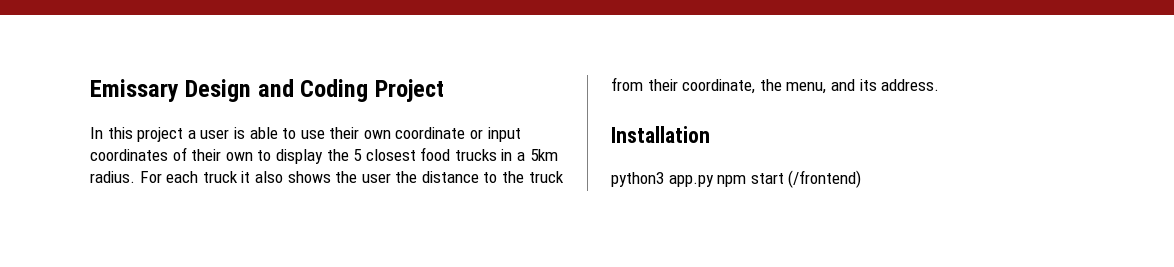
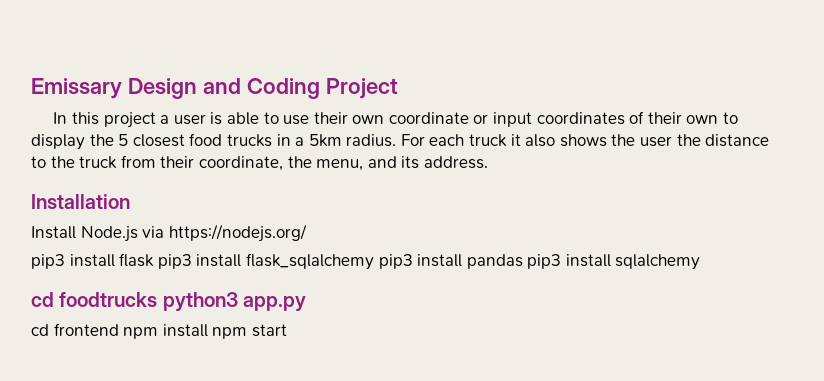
- python3 app.py npm start (/frontend)
+ Install Node.js via https://nodejs.org/
+ pip3 install flask pip3 install flask_sqlalchemy pip3 install pandas pip3 install sqlalchemy
+ cd foodtrucks python3 app.py
+ cd frontend npm install npm start

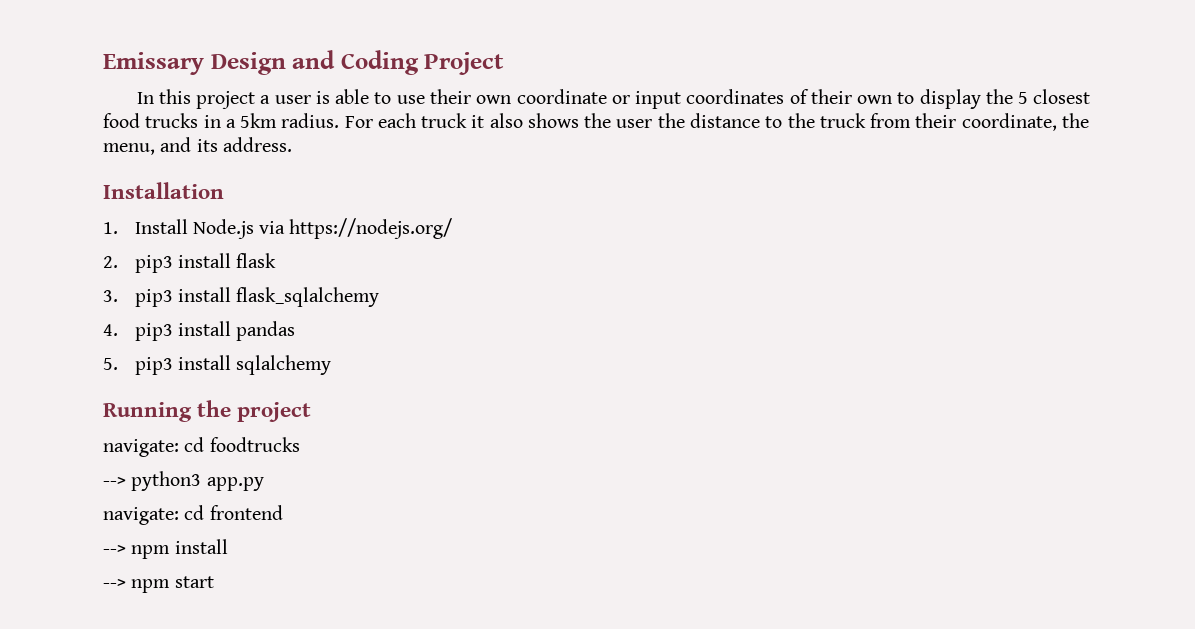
- Install Node.js via https://nodejs.org/
+ 1. Install Node.js via https://nodejs.org/
- pip3 install flask pip3 install flask_sqlalchemy pip3 install pandas pip3 install sqlalchemy
+ 2. pip3 install flask
+ 3. pip3 install flask_sqlalchemy
+ 4. pip3 install pandas
+ 5. pip3 install sqlalchemy
- cd foodtrucks python3 app.py
+ Running the project
+ navigate: cd foodtrucks
+ --> python3 app.py
- cd frontend npm install npm start
+ navigate: cd frontend
+ --> npm install
+ --> npm start

